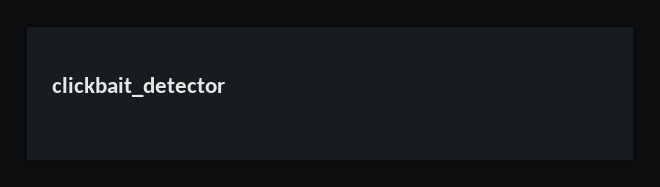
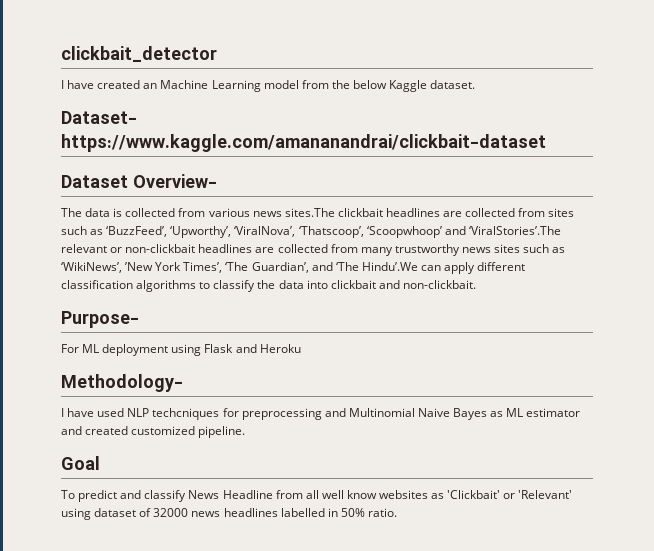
+ I have created an Machine Learning model from the below Kaggle dataset.
+ Dataset- https://www.kaggle.com/amananandrai/clickbait-dataset
+ Dataset Overview-
+ The data is collected from various news sites.The clickbait headlines are collected from sites such as ‘BuzzFeed’, ‘Upworthy’, ‘ViralNova’, ‘Thatscoop’, ‘Scoopwhoop’ and ‘ViralStories’.The relevant or non-clickbait headlines are collected from many trustworthy news sites such as ‘WikiNews’, ’New York Times’, ‘The Guardian’, and ‘The Hindu’.We can apply different classification algorithms to classify the data into clickbait and non-clickbait.
+ Purpose-
+ For ML deployment using Flask and Heroku
+ Methodology-
+ I have used NLP techcniques for preprocessing and Multinomial Naive Bayes as ML estimator and created customized pipeline.
+ Goal
+ To predict and classify News Headline from all well know websites as 'Clickbait' or 'Relevant' using dataset of 32000 news headlines labelled in 50% ratio.

